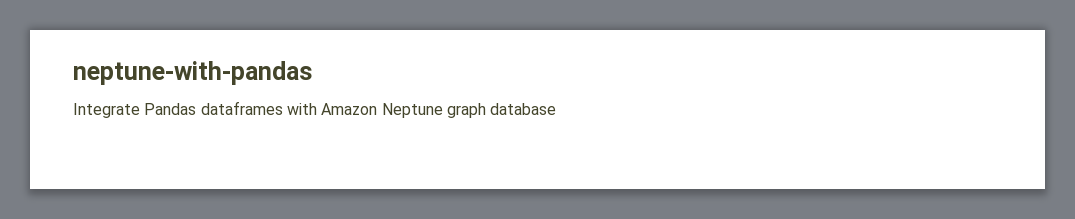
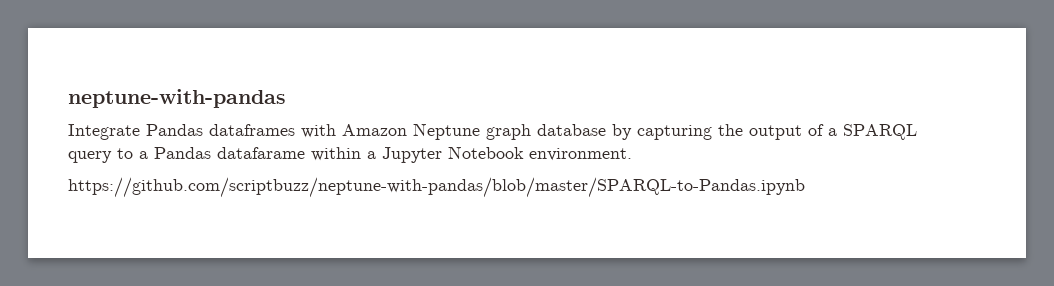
- Integrate Pandas dataframes with Amazon Neptune graph database
+ Integrate Pandas dataframes with Amazon Neptune graph database by capturing the output of a SPARQL query to a Pandas datafarame within a Jupyter Notebook environment.
+ https://github.com/scriptbuzz/neptune-with-pandas/blob/master/SPARQL-to-Pandas.ipynb

